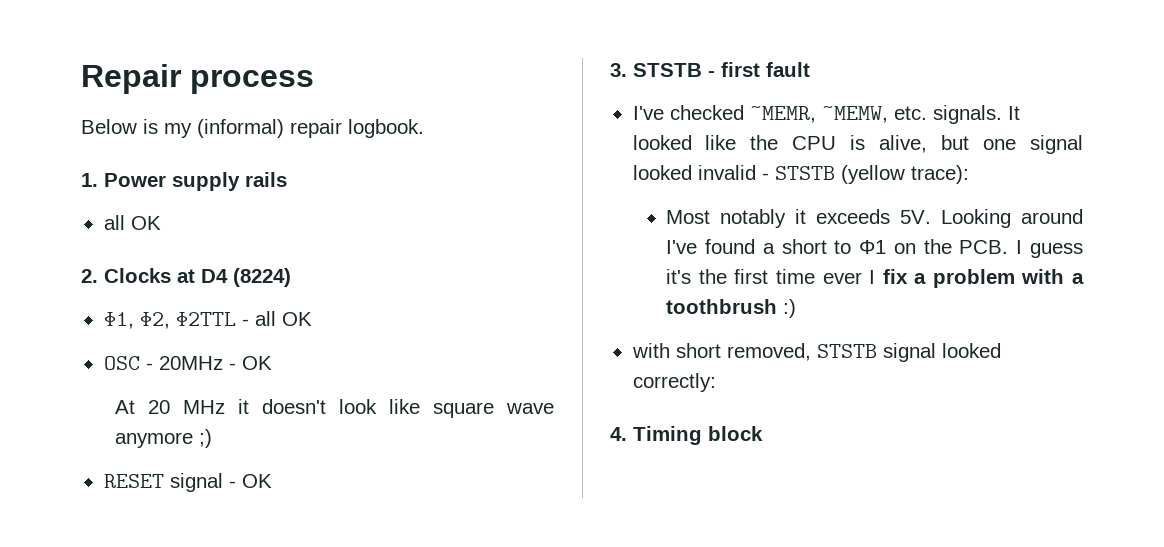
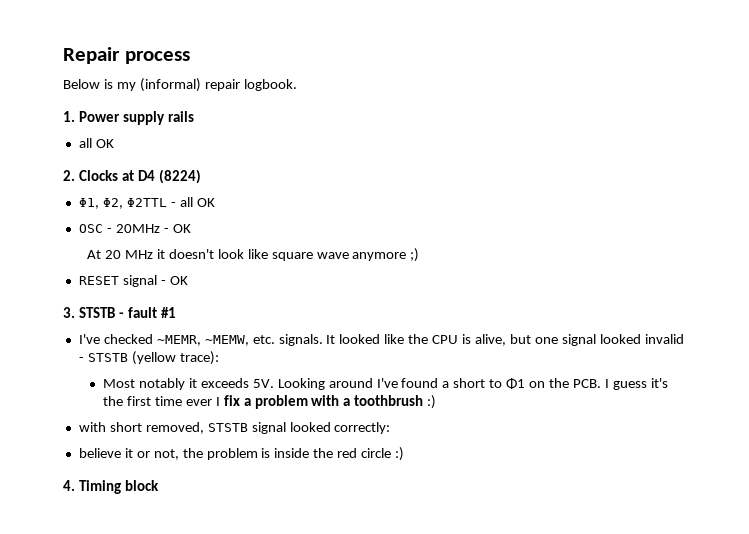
- 3. STSTB - first fault
+ 3. STSTB - fault #1
+ believe it or not, the problem is inside the red circle :)

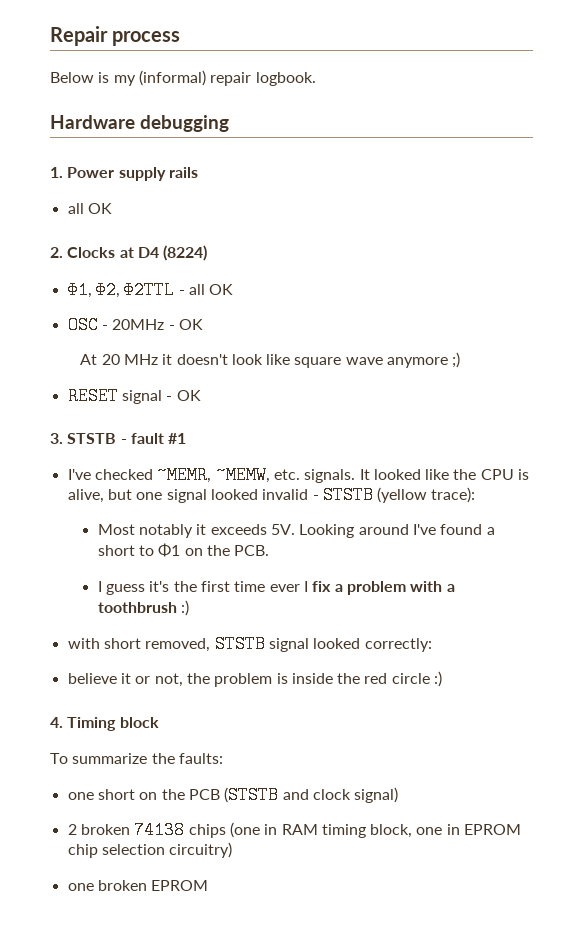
+ Hardware debugging
- Looking around I've found a short to Φ1 on the PCB. I guess it's the first time ever I fix a problem with a toothbrush :)
+ Looking around I've found a short to Φ1 on the PCB.
+ I guess it's the first time ever I fix a problem with a toothbrush :)
+ To summarize the faults:
+ one short on the PCB (STSTB and clock signal)
+ 2 broken 74138 chips (one in RAM timing block, one in EPROM chip selection circuitry)
+ one broken EPROM

